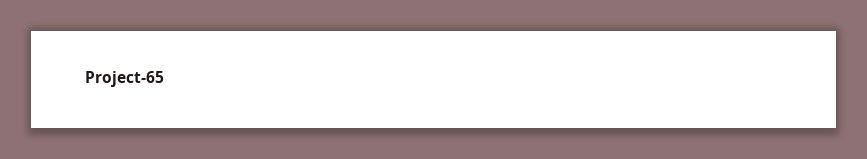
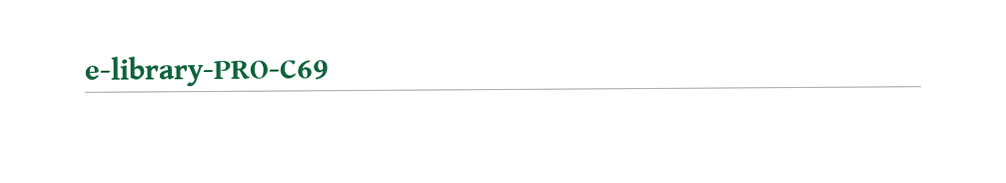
- Project-65
+ e-library-PRO-C69

